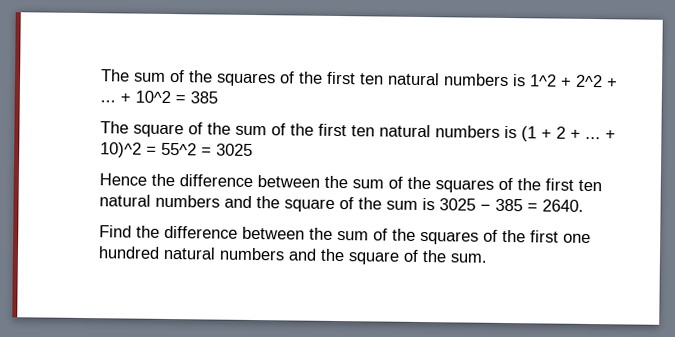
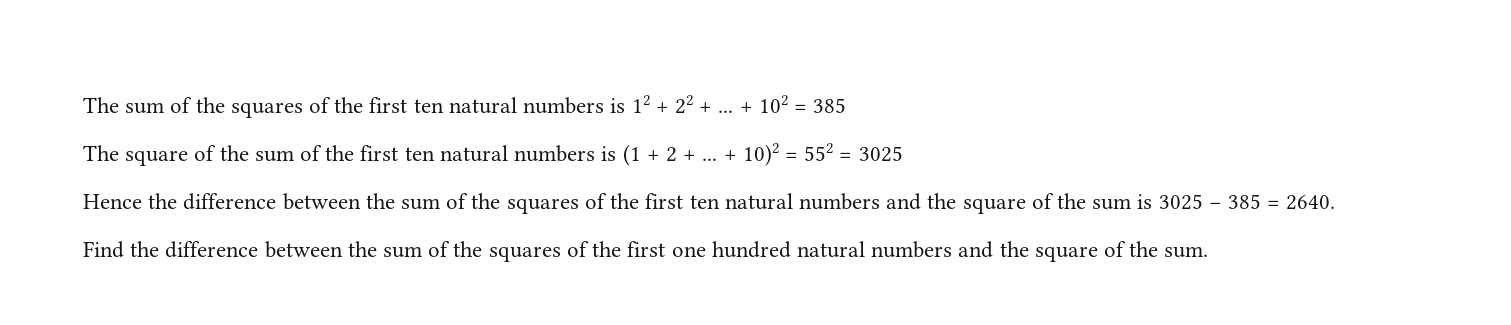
- The sum of the squares of the first ten natural numbers is 1^2 + 2^2 + ... + 10^2 = 385
+ The sum of the squares of the first ten natural numbers is 12 + 22 + ... + 102 = 385
- + 10)^2 = 55^2 = 3025
+ + 10)2 = 552 = 3025

